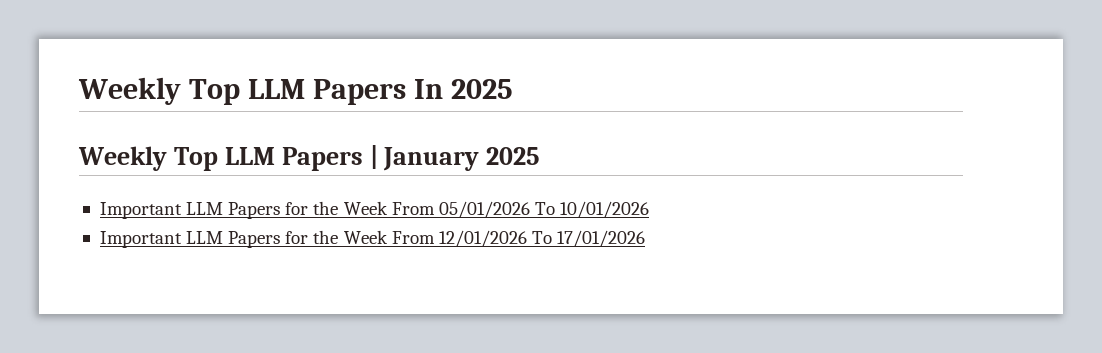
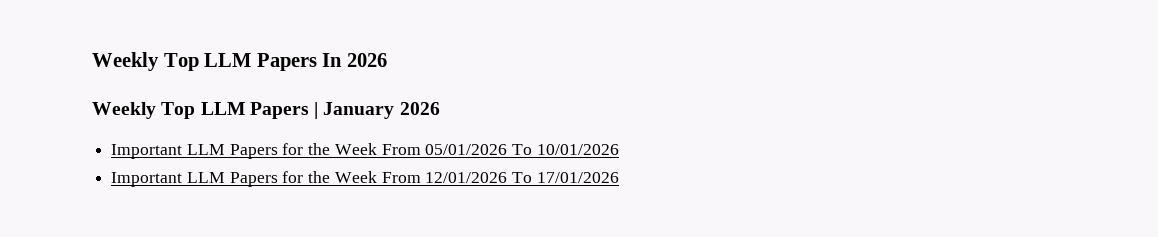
- Weekly Top LLM Papers In 2025
+ Weekly Top LLM Papers In 2026
- Weekly Top LLM Papers | January 2025
+ Weekly Top LLM Papers | January 2026

